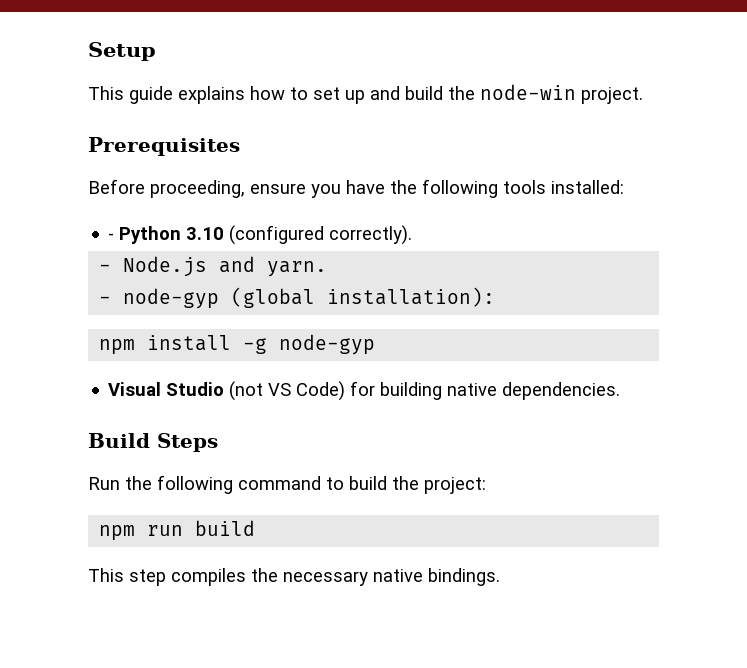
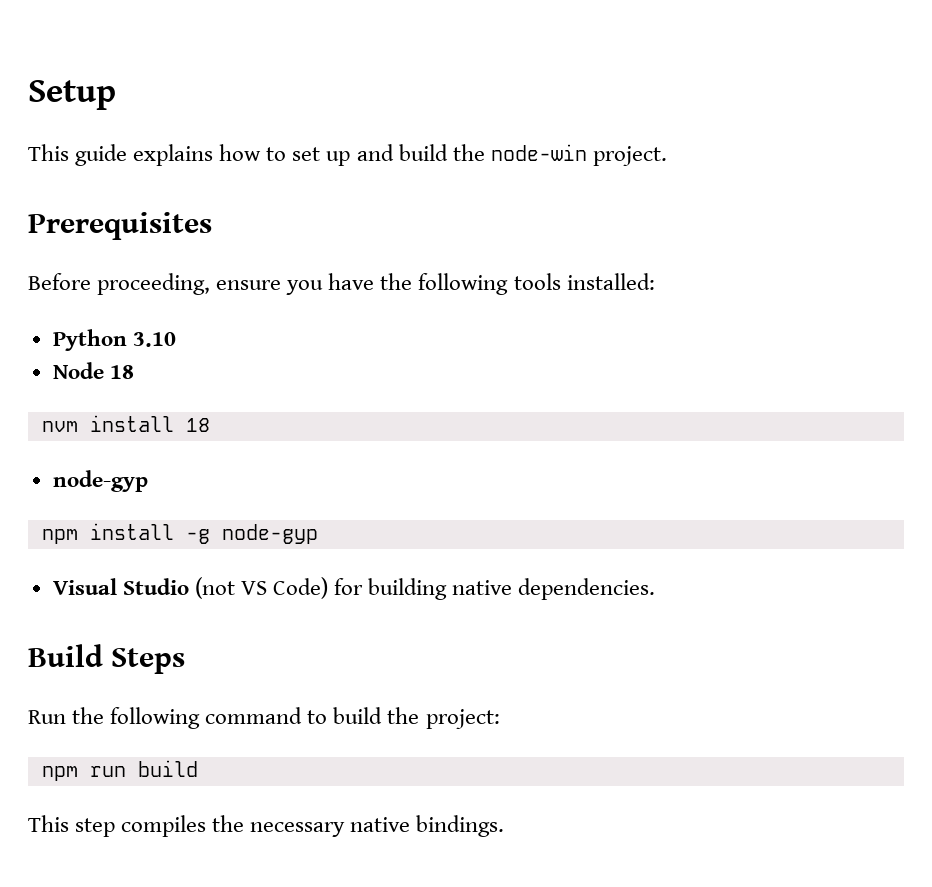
- - Python 3.10 (configured correctly).
- - Node.js and yarn.
- - node-gyp (global installation):
+ Python 3.10
+ Node 18
+ nvm install 18
+ node-gyp

